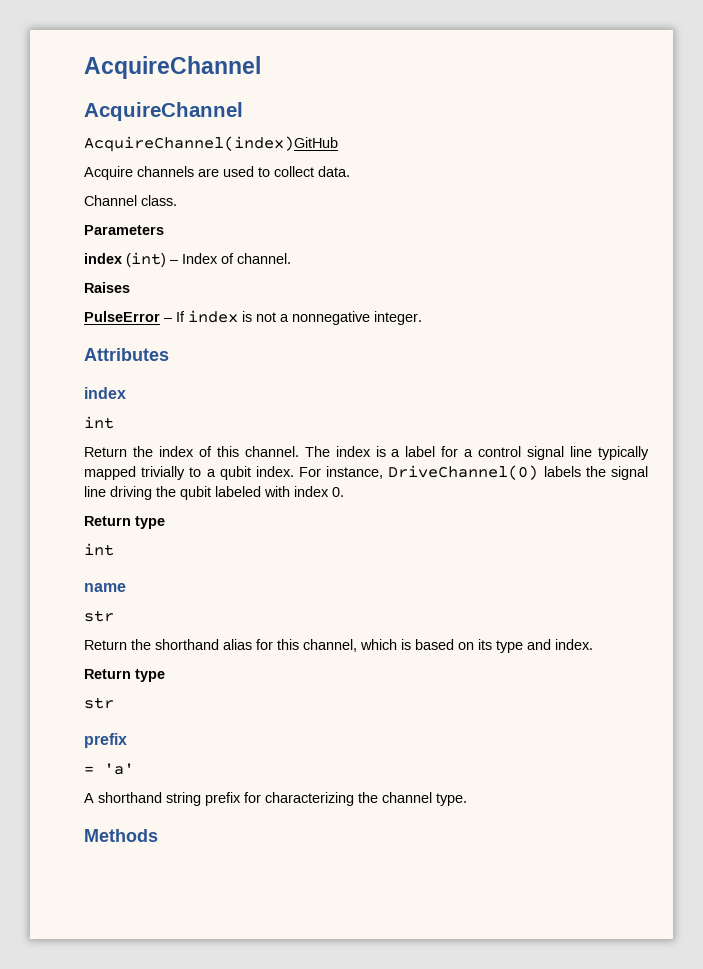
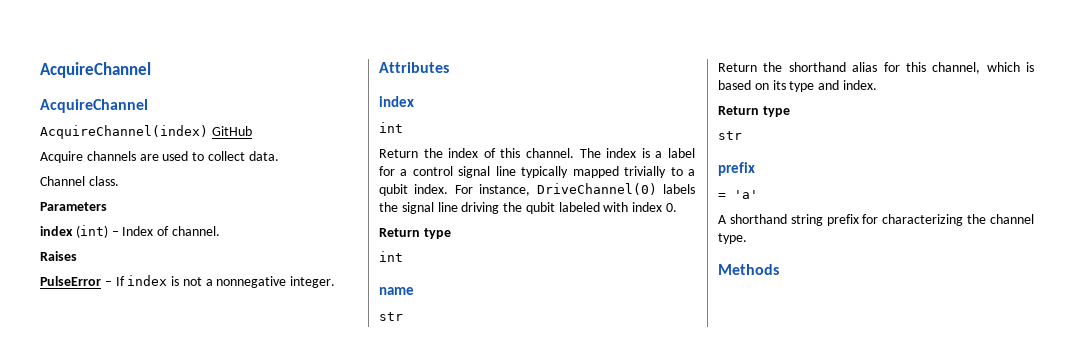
- AcquireChannel(index)GitHub
+ AcquireChannel(index) GitHub

